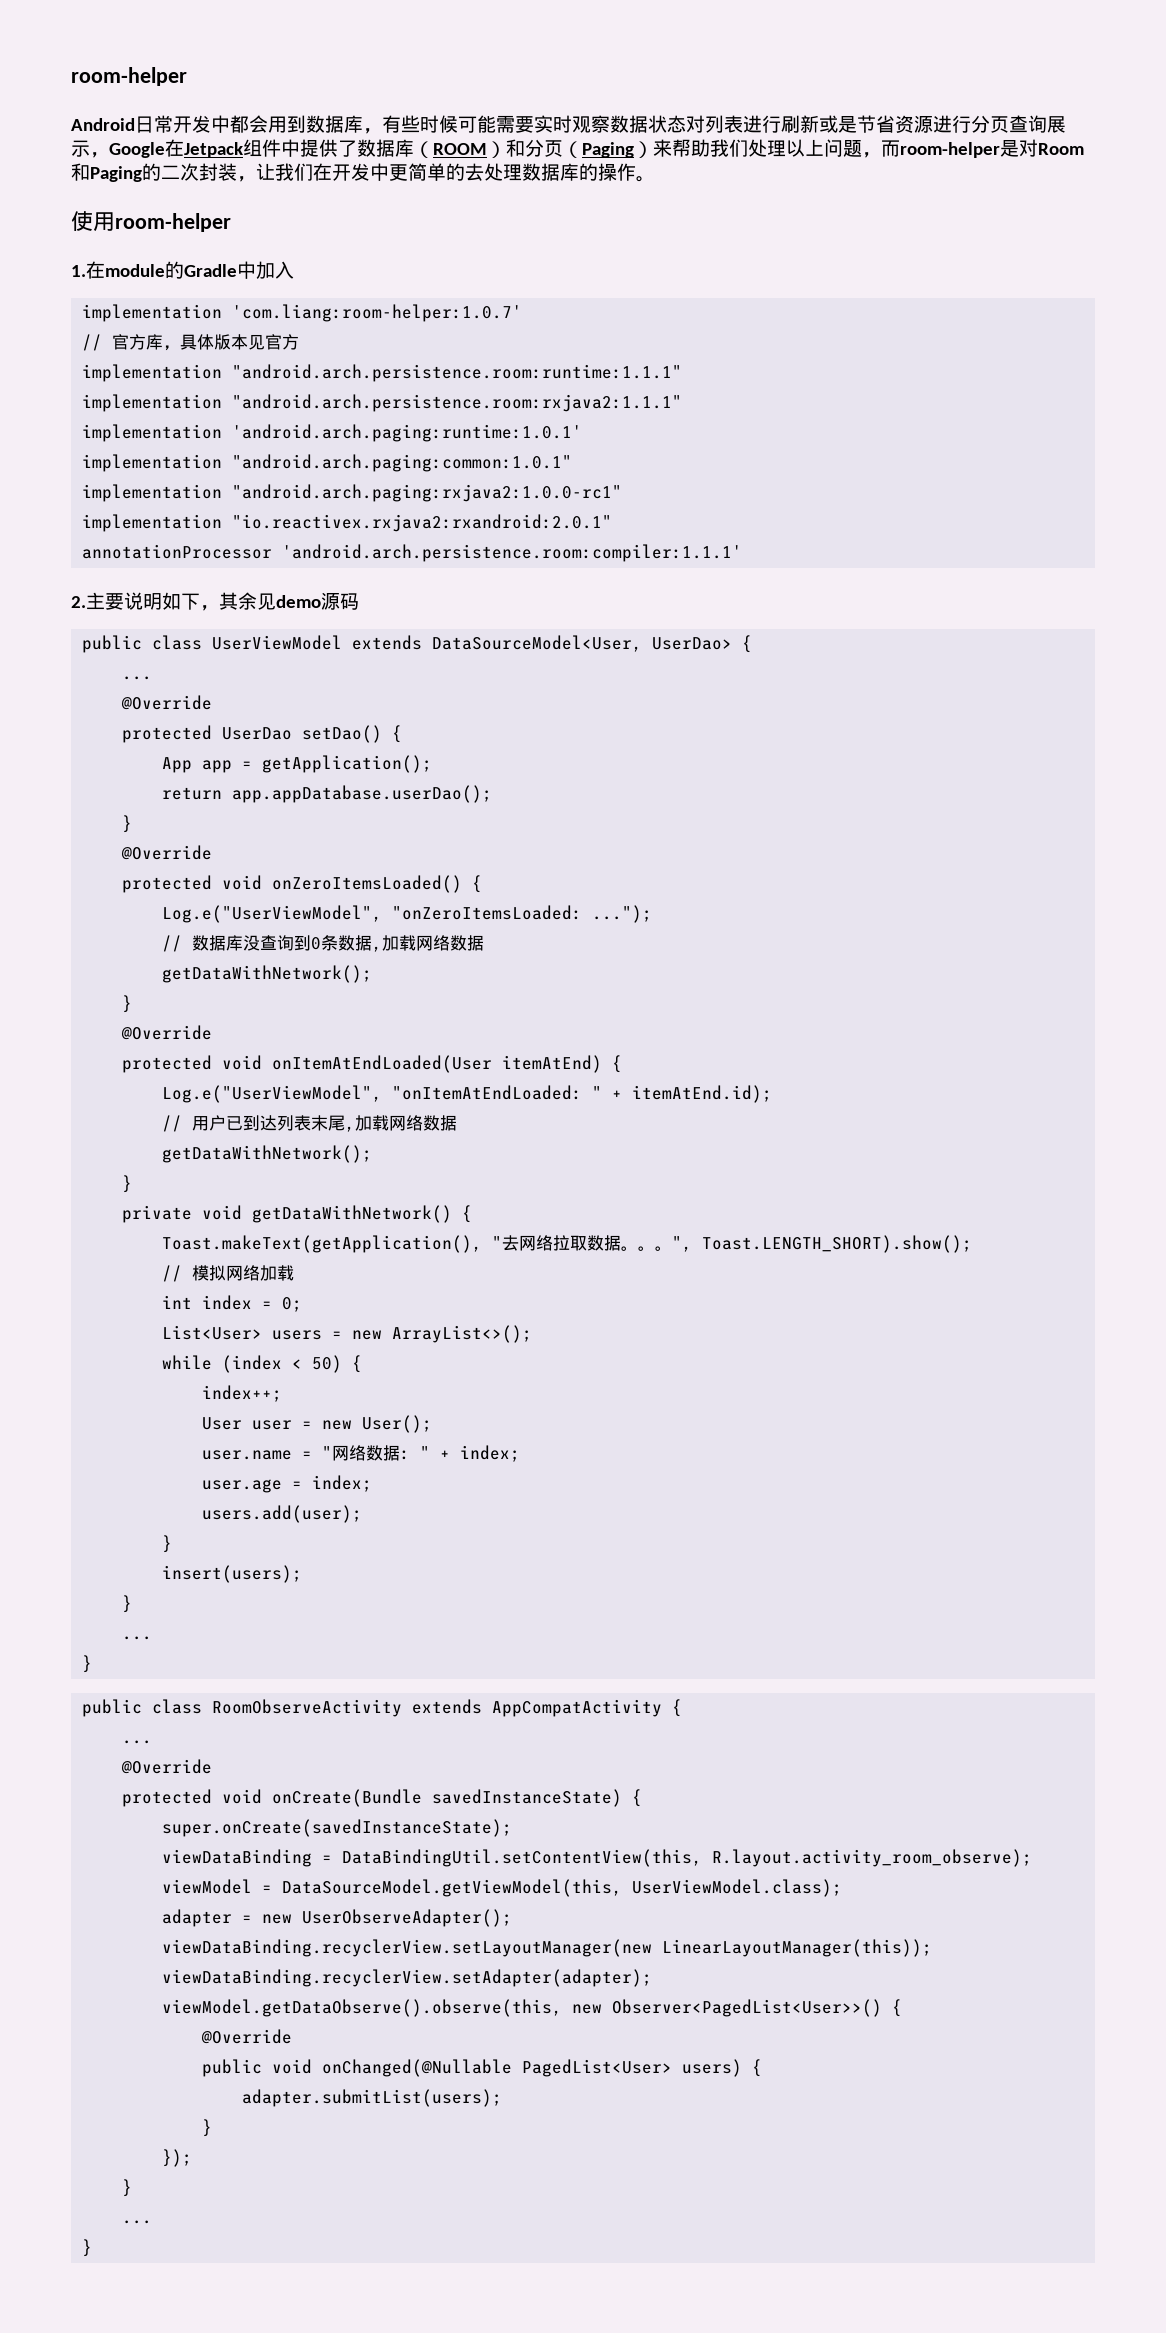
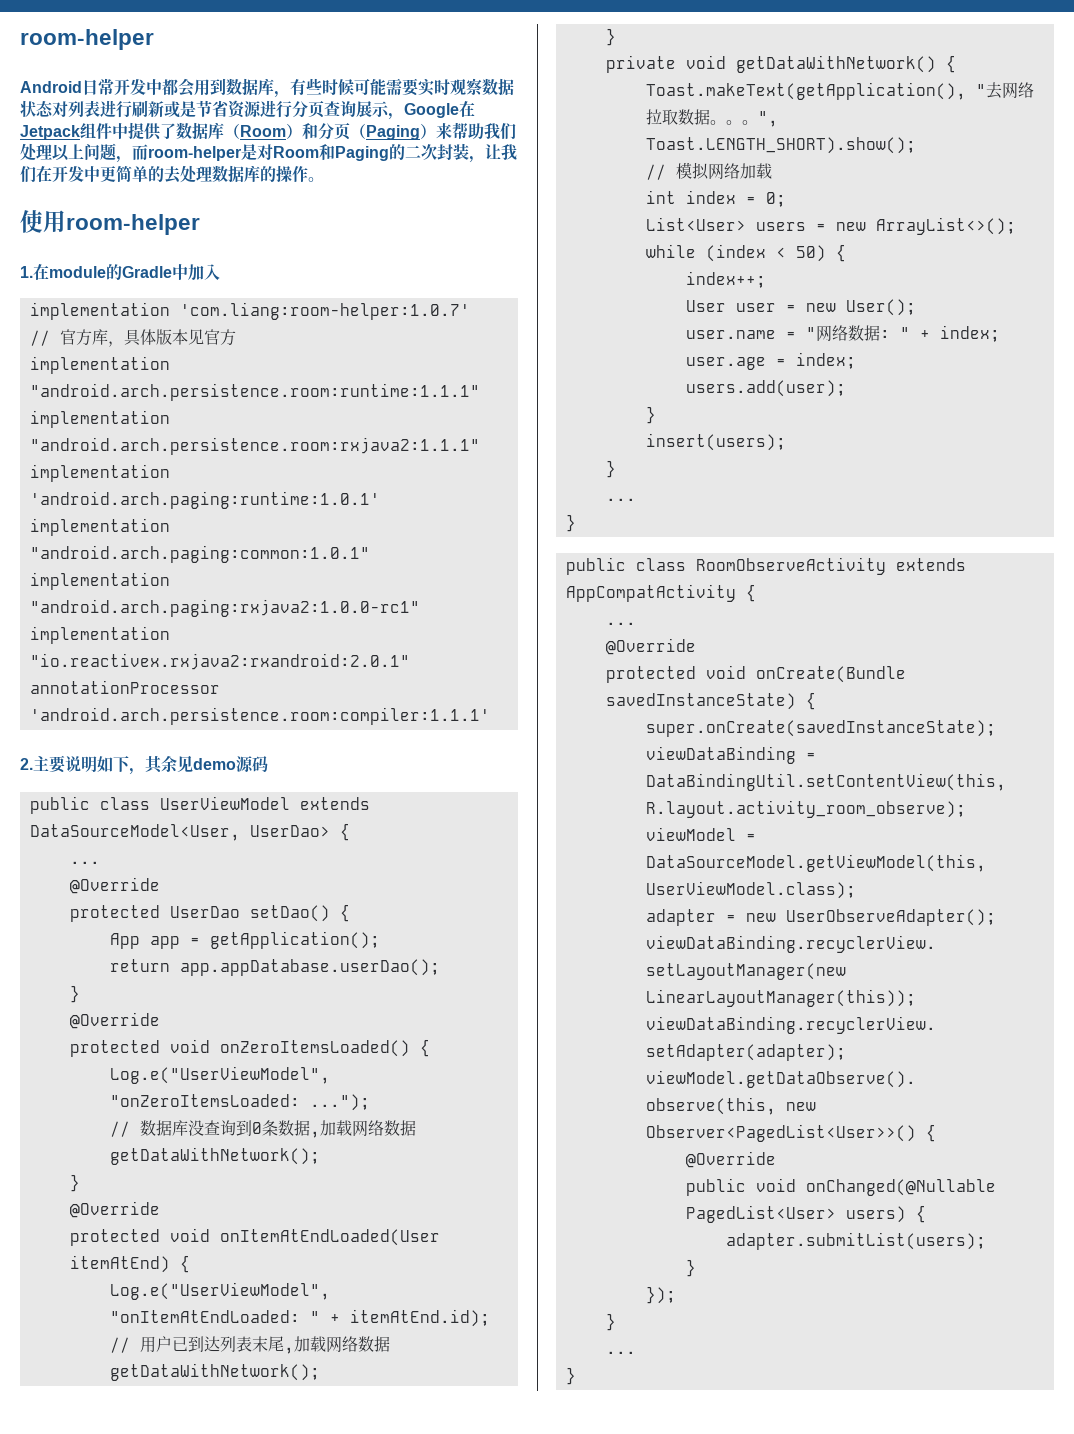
- Android日常开发中都会用到数据库，有些时候可能需要实时观察数据状态对列表进行刷新或是节省资源进行分页查询展示，Google在Jetpack组件中提供了数据库（ROOM）和分页（Paging）来帮助我们处理以上问题，而room-helper是对Room和Paging的二次封装，让我们在开发中更简单的去处理数据库的操作。
+ Android日常开发中都会用到数据库，有些时候可能需要实时观察数据状态对列表进行刷新或是节省资源进行分页查询展示，Google在Jetpack组件中提供了数据库（Room）和分页（Paging）来帮助我们处理以上问题，而room-helper是对Room和Paging的二次封装，让我们在开发中更简单的去处理数据库的操作。

